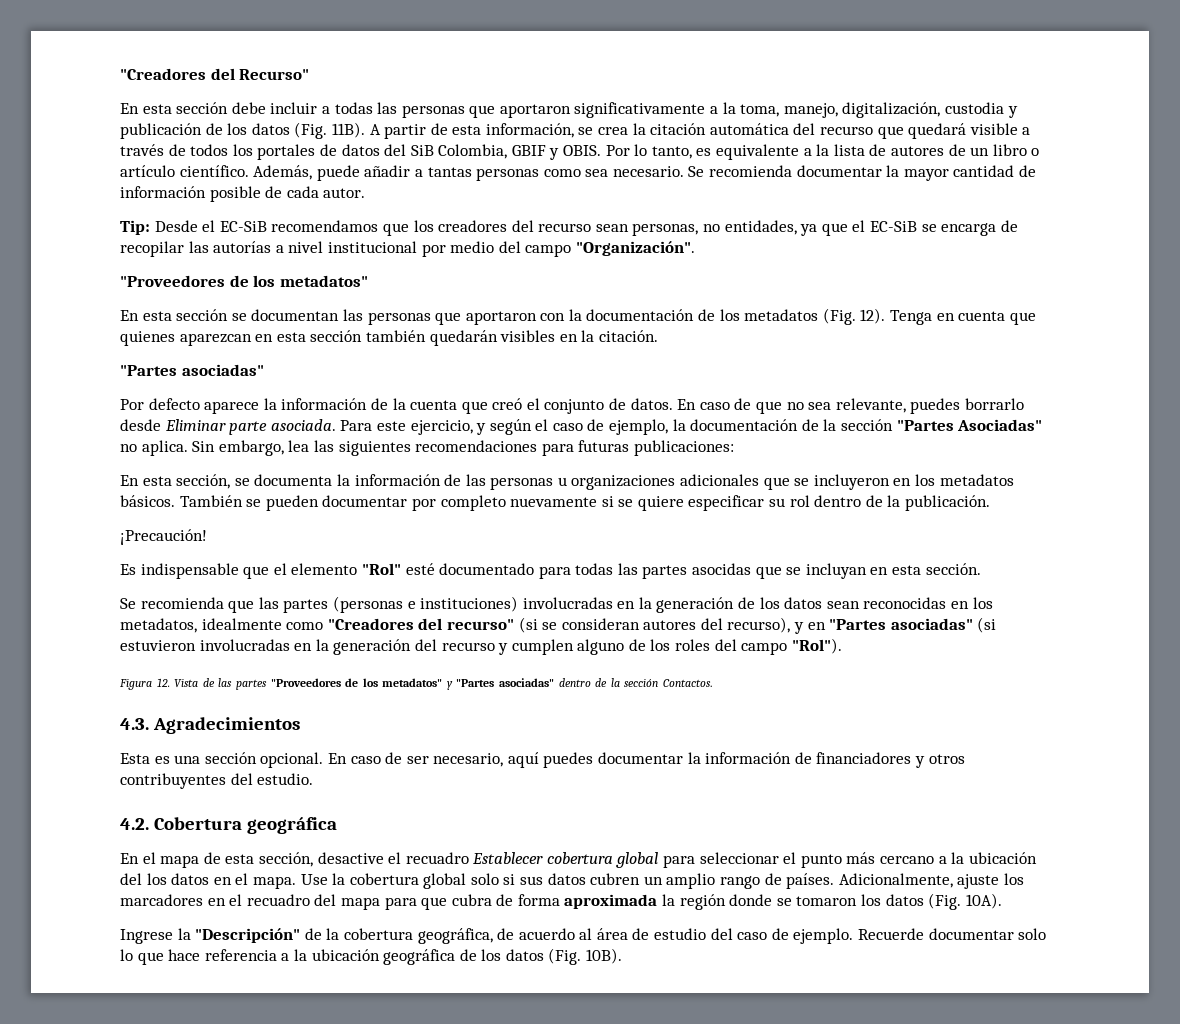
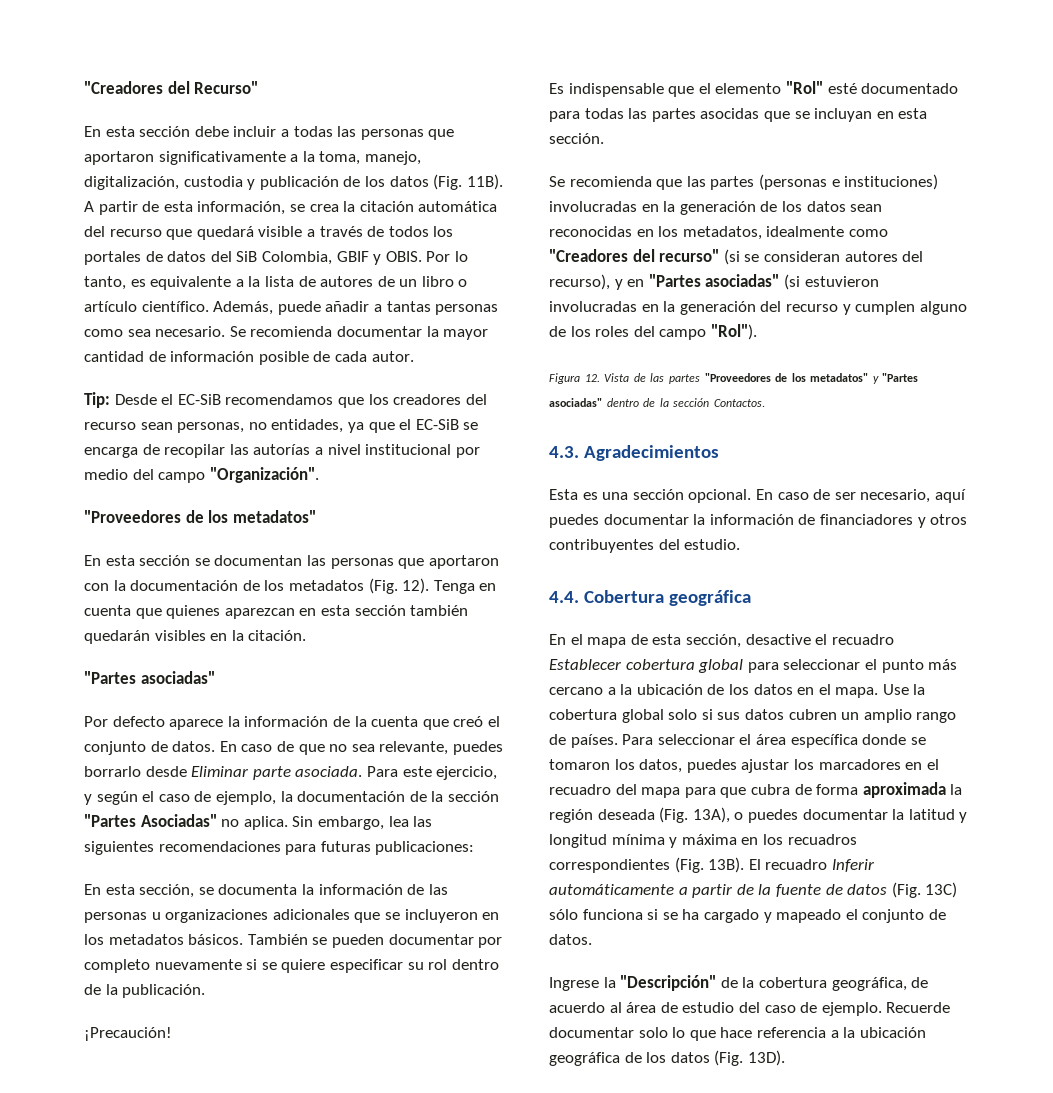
- 4.2. Cobertura geográfica
+ 4.4. Cobertura geográfica
- En el mapa de esta sección, desactive el recuadro Establecer cobertura global para seleccionar el punto más cercano a la ubicación del los datos en el mapa.
+ En el mapa de esta sección, desactive el recuadro Establecer cobertura global para seleccionar el punto más cercano a la ubicación de los datos en el mapa.
- Adicionalmente, ajuste los marcadores en el recuadro del mapa para que cubra de forma aproximada la región donde se tomaron los datos (Fig. 10A).
+ Para seleccionar el área específica donde se tomaron los datos, puedes ajustar los marcadores en el recuadro del mapa para que cubra de forma aproximada la región deseada (Fig. 13A), o puedes documentar la latitud y longitud mínima y máxima en los recuadros correspondientes (Fig. 13B). El recuadro Inferir automáticamente a partir de la fuente de datos (Fig. 13C) sólo funciona si se ha cargado y mapeado el conjunto de datos.
- Recuerde documentar solo lo que hace referencia a la ubicación geográfica de los datos (Fig. 10B).
+ Recuerde documentar solo lo que hace referencia a la ubicación geográfica de los datos (Fig. 13D).

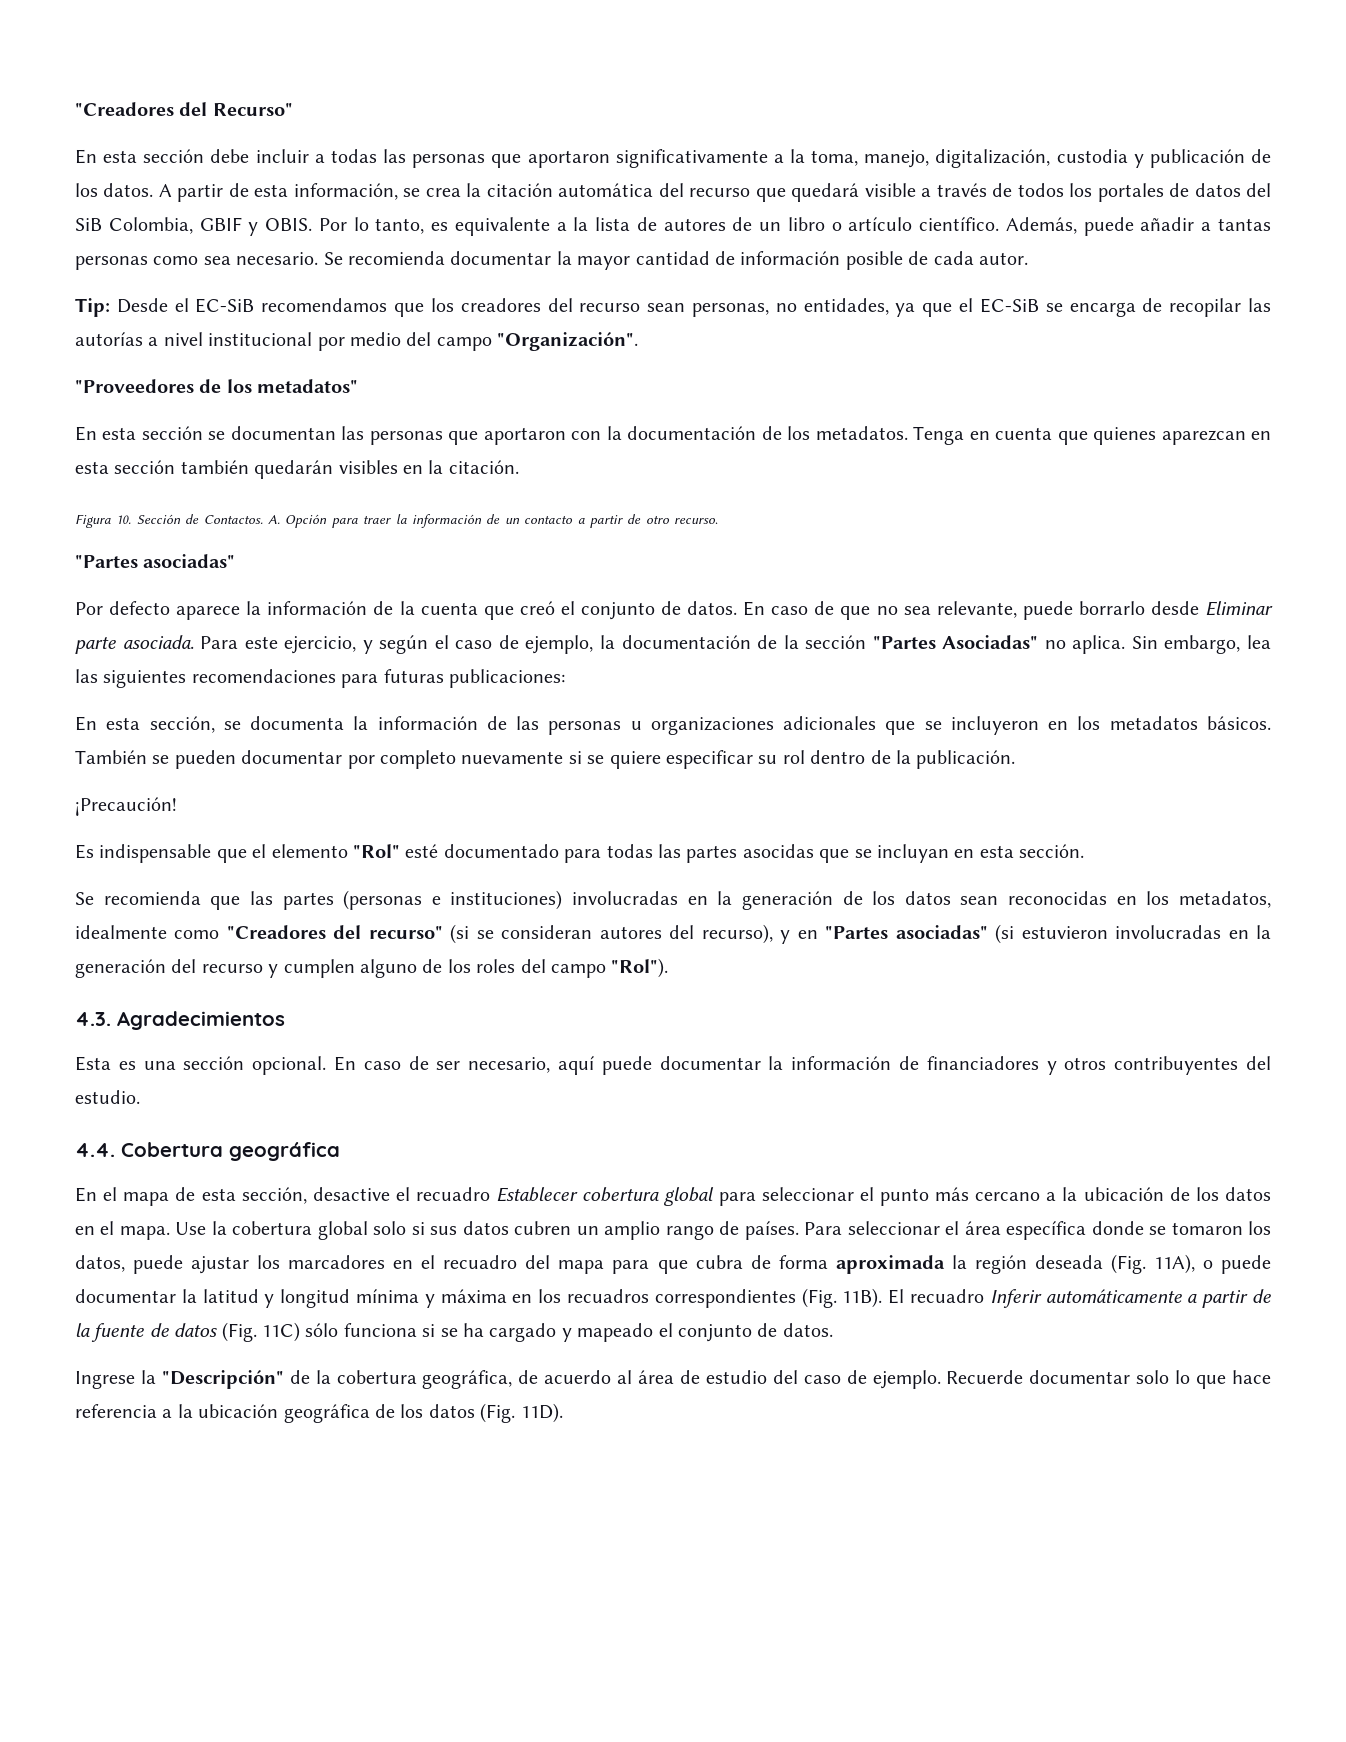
- En esta sección debe incluir a todas las personas que aportaron significativamente a la toma, manejo, digitalización, custodia y publicación de los datos (Fig. 11B).
+ En esta sección debe incluir a todas las personas que aportaron significativamente a la toma, manejo, digitalización, custodia y publicación de los datos.
- En esta sección se documentan las personas que aportaron con la documentación de los metadatos (Fig. 12).
+ En esta sección se documentan las personas que aportaron con la documentación de los metadatos.
+ Figura 10. Sección de Contactos. A. Opción para traer la información de un contacto a partir de otro recurso.
- En caso de que no sea relevante, puedes borrarlo desde Eliminar parte asociada.
+ En caso de que no sea relevante, puede borrarlo desde Eliminar parte asociada.
- Figura 12. Vista de las partes "Proveedores de los metadatos" y "Partes asociadas" dentro de la sección Contactos.
- En caso de ser necesario, aquí puedes documentar la información de financiadores y otros contribuyentes del estudio.
+ En caso de ser necesario, aquí puede documentar la información de financiadores y otros contribuyentes del estudio.
- Para seleccionar el área específica donde se tomaron los datos, puedes ajustar los marcadores en el recuadro del mapa para que cubra de forma aproximada la región deseada (Fig. 13A), o puedes documentar la latitud y longitud mínima y máxima en los recuadros correspondientes (Fig. 13B).
+ Para seleccionar el área específica donde se tomaron los datos, puede ajustar los marcadores en el recuadro del mapa para que cubra de forma aproximada la región deseada (Fig. 11A), o puede documentar la latitud y longitud mínima y máxima en los recuadros correspondientes (Fig. 11B).
- El recuadro Inferir automáticamente a partir de la fuente de datos (Fig. 13C) sólo funciona si se ha cargado y mapeado el conjunto de datos.
+ El recuadro Inferir automáticamente a partir de la fuente de datos (Fig. 11C) sólo funciona si se ha cargado y mapeado el conjunto de datos.
- Recuerde documentar solo lo que hace referencia a la ubicación geográfica de los datos (Fig. 13D).
+ Recuerde documentar solo lo que hace referencia a la ubicación geográfica de los datos (Fig. 11D).

